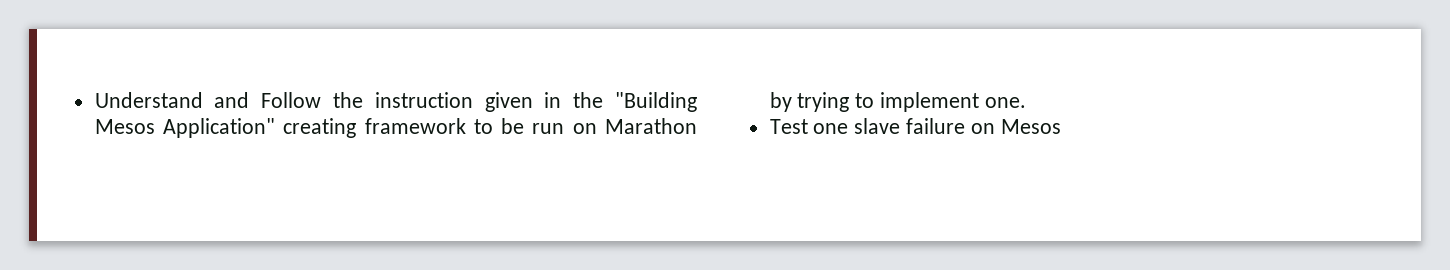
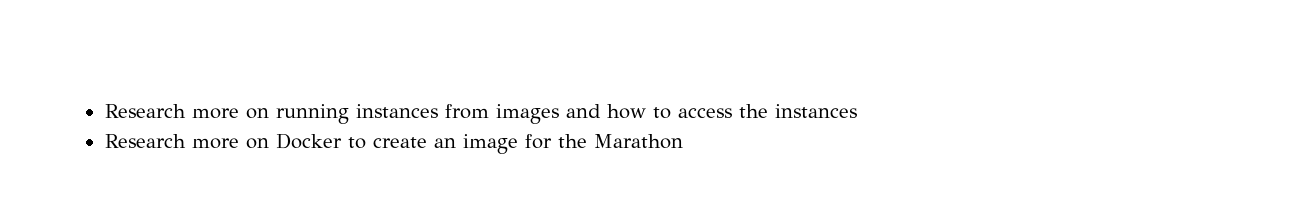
- Understand and Follow the instruction given in the "Building Mesos Application" creating framework to be run on Marathon by trying to implement one.
- Test one slave failure on Mesos
+ Research more on running instances from images and how to access the instances
+ Research more on Docker to create an image for the Marathon

